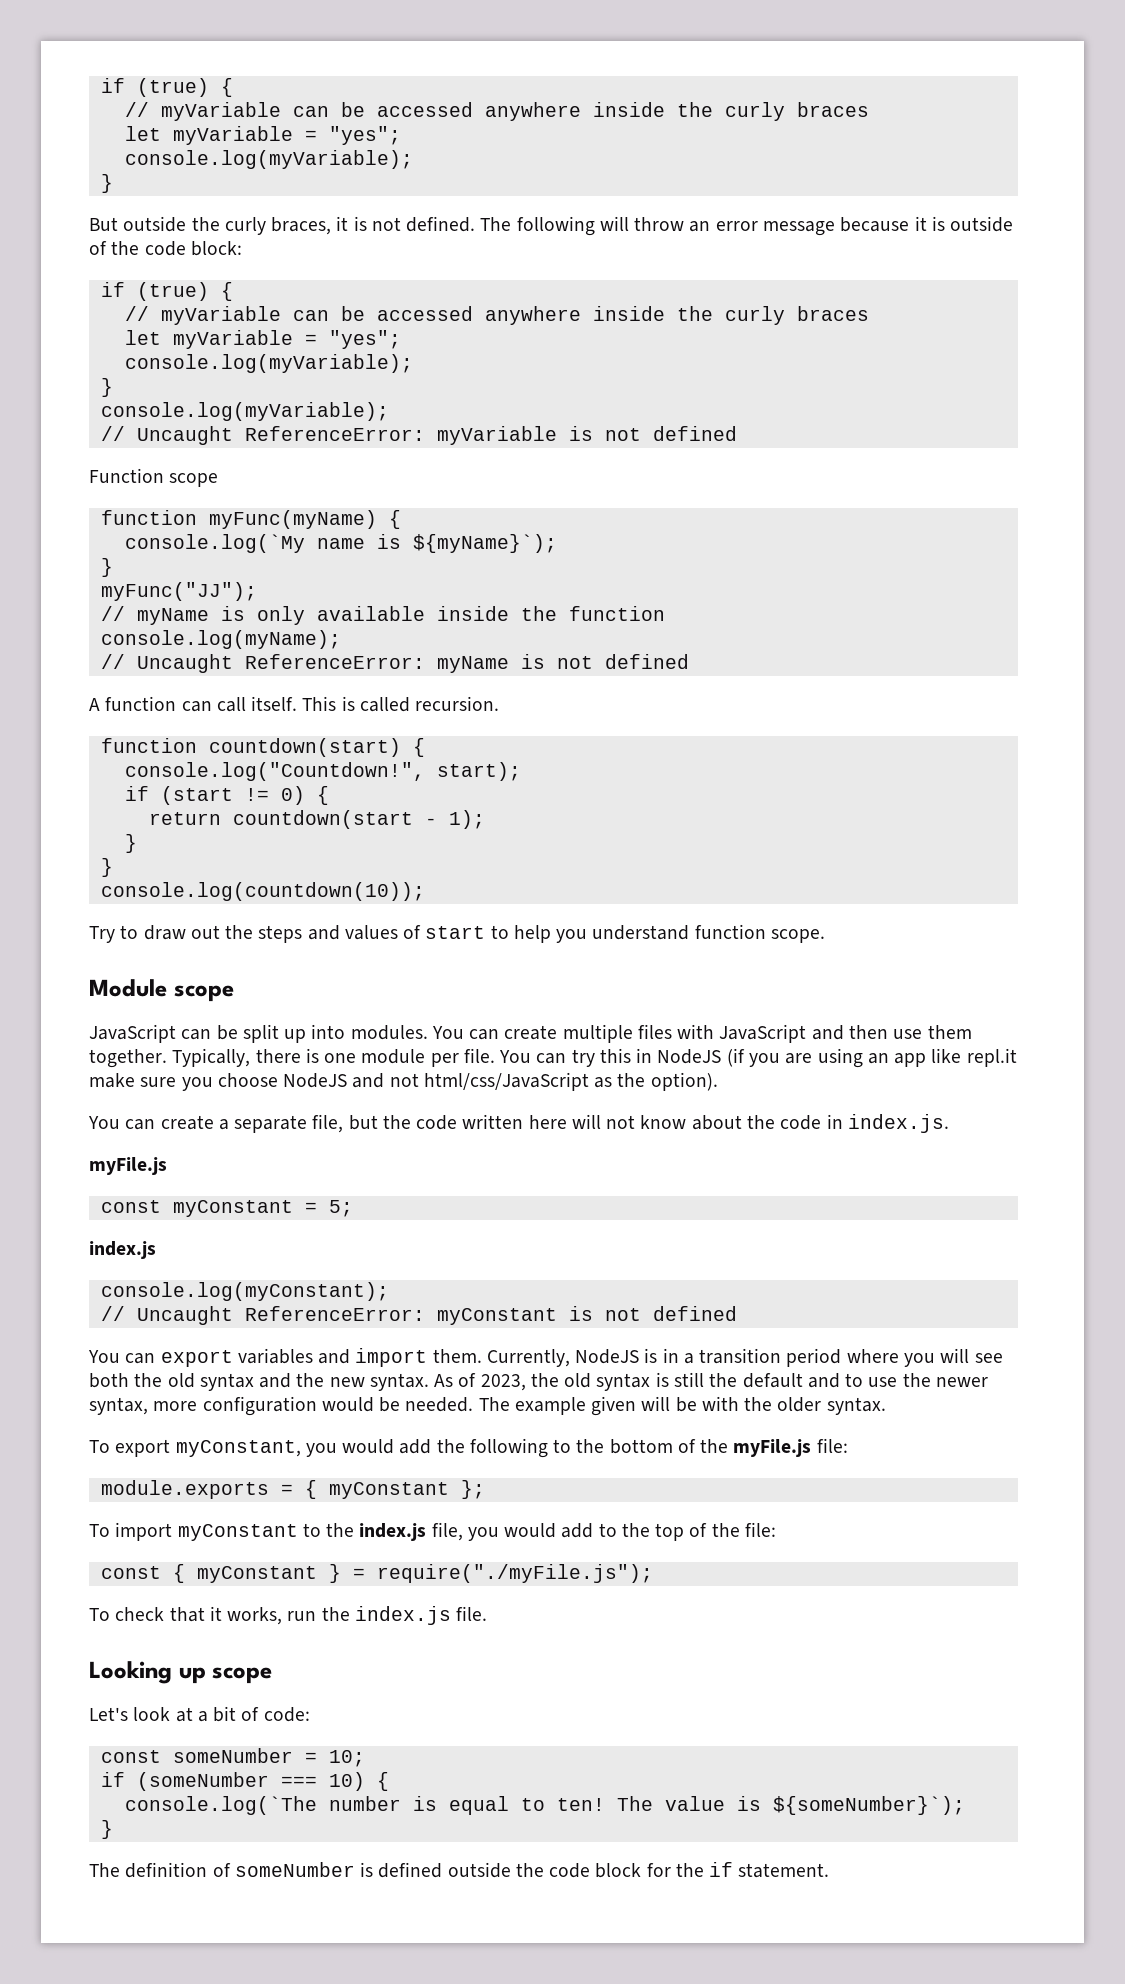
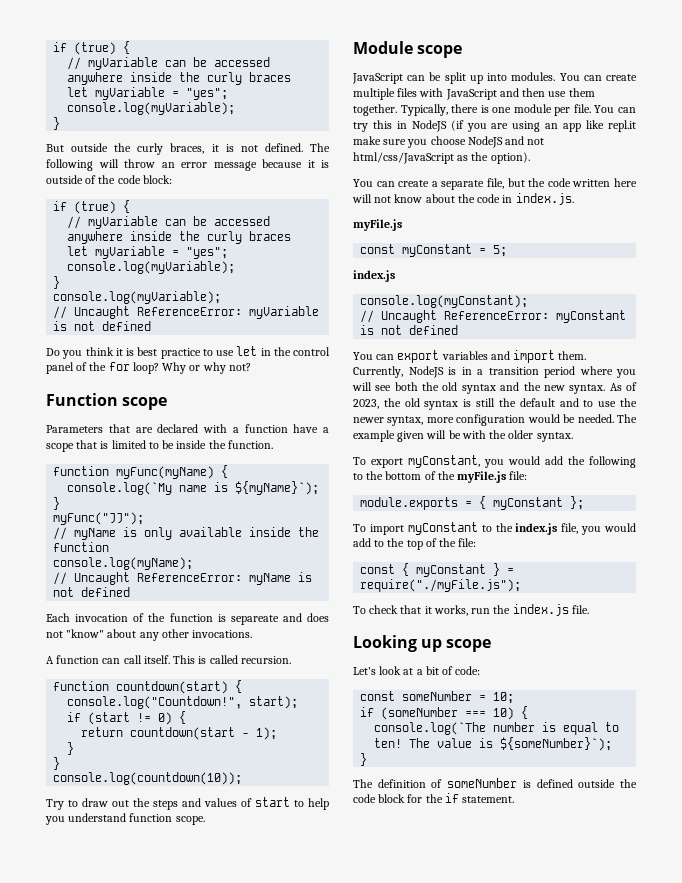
+ Do you think it is best practice to use let in the control panel of the for loop? Why or why not?
  Function scope
+ Parameters that are declared with a function have a scope that is limited to be inside the function.
+ Each invocation of the function is separeate and does not "know" about any other invocations.

